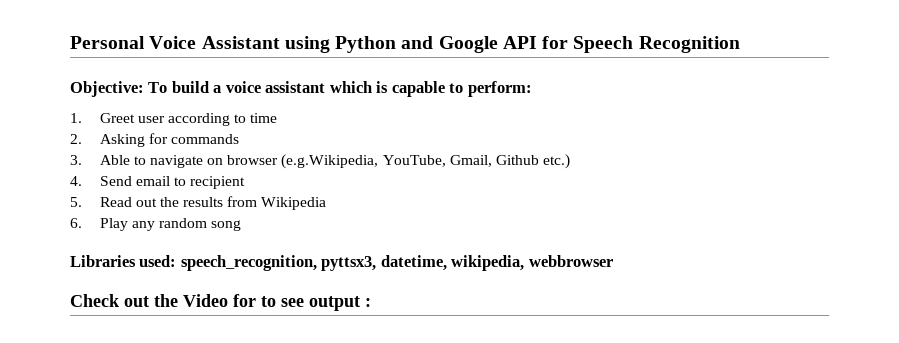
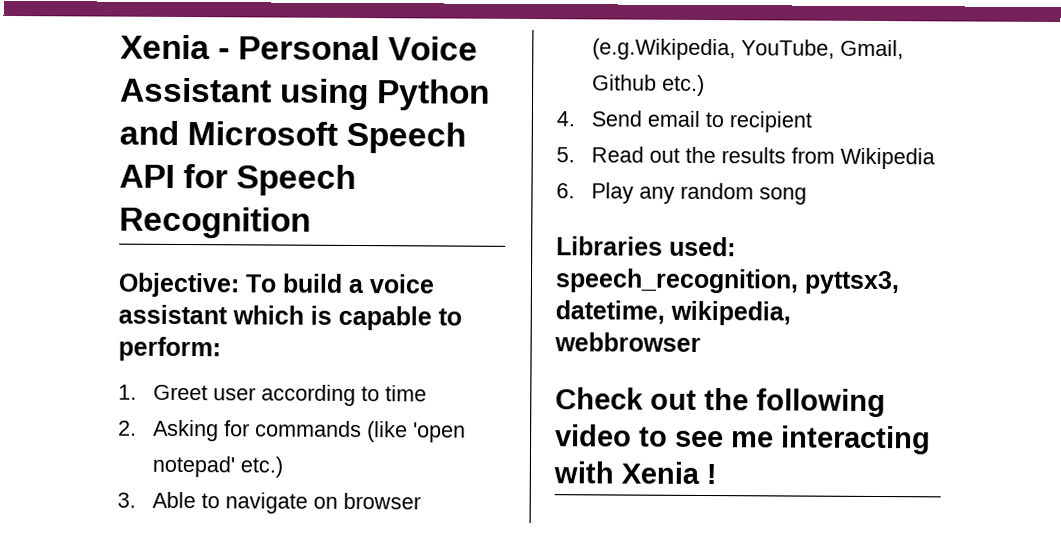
- Personal Voice Assistant using Python and Google API for Speech Recognition
+ Xenia - Personal Voice Assistant using Python and Microsoft Speech API for Speech Recognition
- 2. Asking for commands
+ 2. Asking for commands (like 'open notepad' etc.)
- Check out the Video for to see output :
+ Check out the following video to see me interacting with Xenia !

